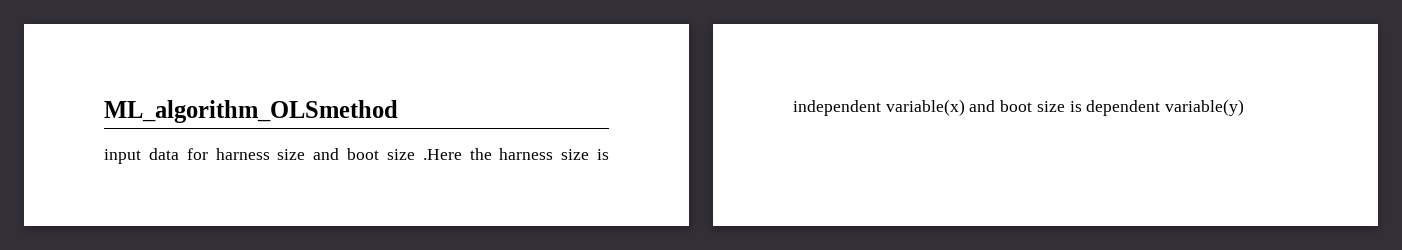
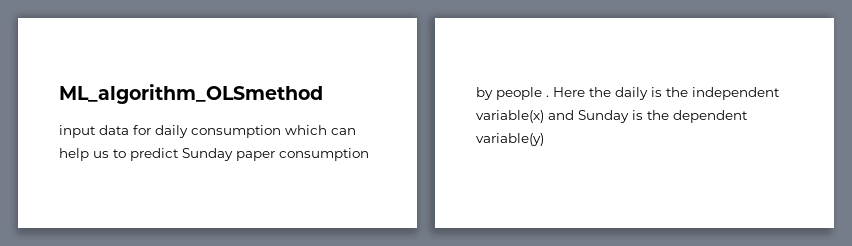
- input data for harness size and boot size .Here the harness size is independent variable(x) and boot size is dependent variable(y)
+ input data for daily consumption which can help us to predict Sunday paper consumption by people . Here the daily is the independent variable(x) and Sunday is the dependent variable(y)

